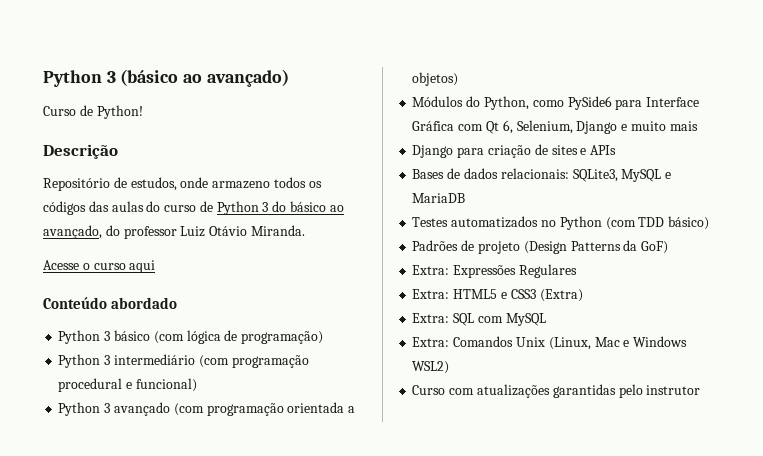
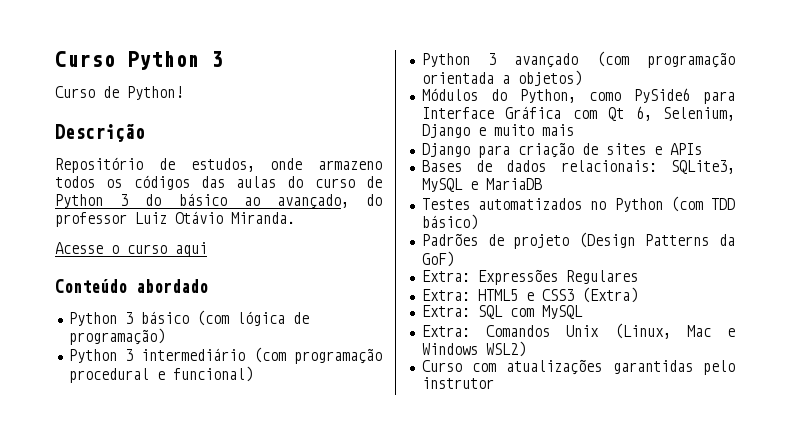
- Python 3 (básico ao avançado)
+ Curso Python 3

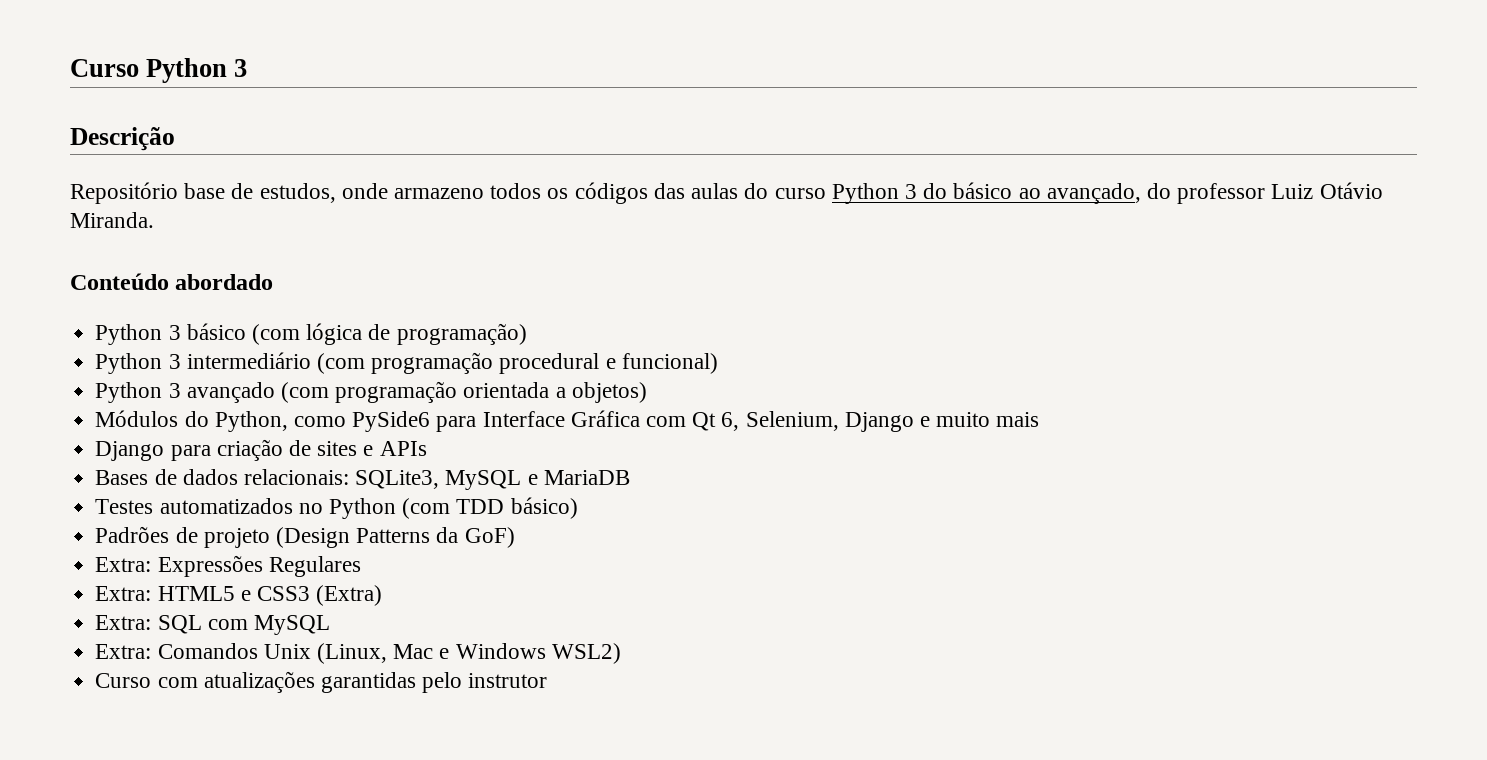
- Curso de Python!
- Repositório de estudos, onde armazeno todos os códigos das aulas do curso de Python 3 do básico ao avançado, do professor Luiz Otávio Miranda.
+ Repositório base de estudos, onde armazeno todos os códigos das aulas do curso Python 3 do básico ao avançado, do professor Luiz Otávio Miranda.
- Acesse o curso aqui

